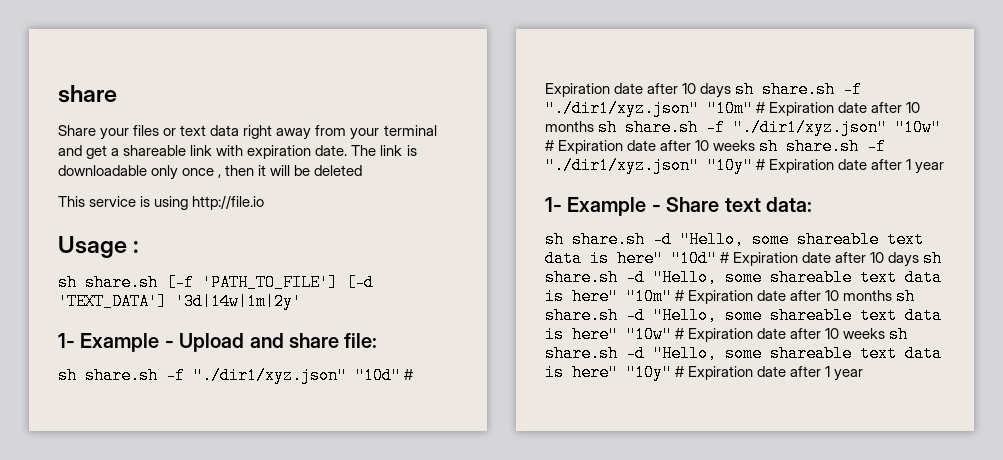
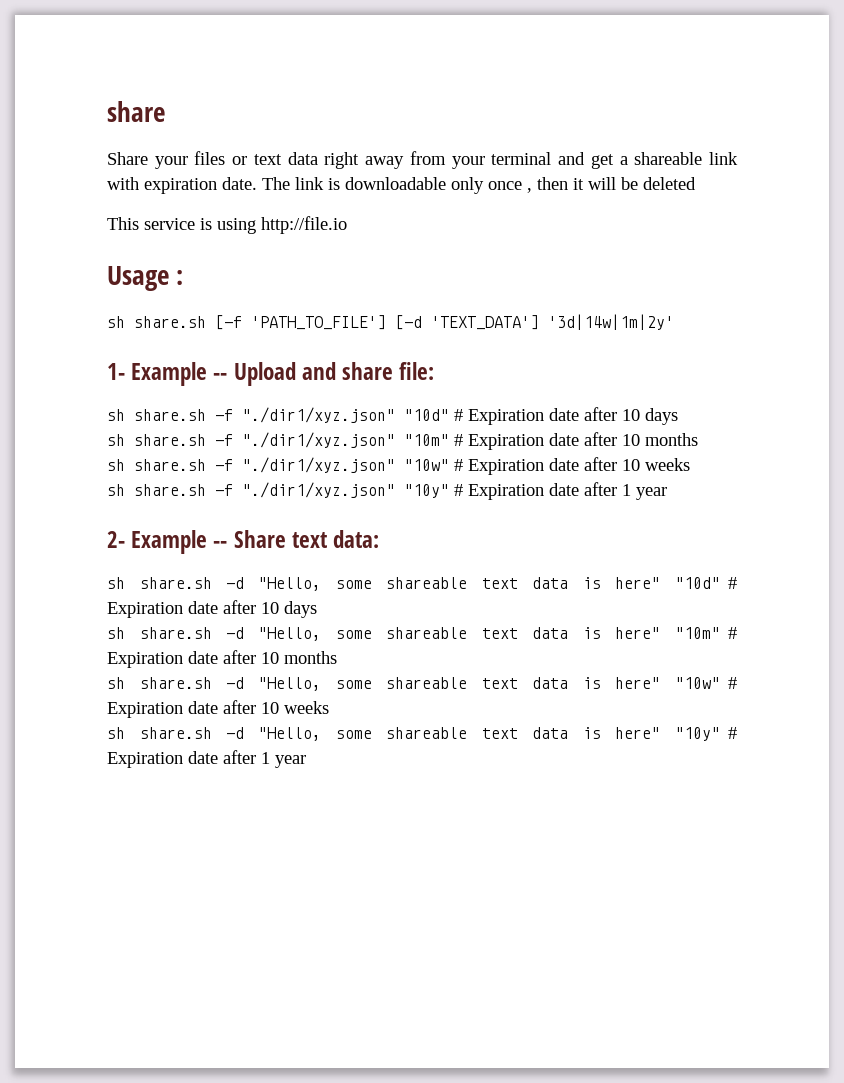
- 1- Example - Upload and share file:
+ 1- Example -- Upload and share file:
- sh share.sh -f "./dir1/xyz.json" "10d" # Expiration date after 10 days sh share.sh -f "./dir1/xyz.json" "10m" # Expiration date after 10 months sh share.sh -f "./dir1/xyz.json" "10w" # Expiration date after 10 weeks sh share.sh -f "./dir1/xyz.json" "10y" # Expiration date after 1 year
+ sh share.sh -f "./dir1/xyz.json" "10d" # Expiration date after 10 days
+ sh share.sh -f "./dir1/xyz.json" "10m" # Expiration date after 10 months
+ sh share.sh -f "./dir1/xyz.json" "10w" # Expiration date after 10 weeks
+ sh share.sh -f "./dir1/xyz.json" "10y" # Expiration date after 1 year
- 1- Example - Share text data:
+ 2- Example -- Share text data:
- sh share.sh -d "Hello, some shareable text data is here" "10d" # Expiration date after 10 days sh share.sh -d "Hello, some shareable text data is here" "10m" # Expiration date after 10 months sh share.sh -d "Hello, some shareable text data is here" "10w" # Expiration date after 10 weeks sh share.sh -d "Hello, some shareable text data is here" "10y" # Expiration date after 1 year
+ sh share.sh -d "Hello, some shareable text data is here" "10d" # Expiration date after 10 days
+ sh share.sh -d "Hello, some shareable text data is here" "10m" # Expiration date after 10 months
+ sh share.sh -d "Hello, some shareable text data is here" "10w" # Expiration date after 10 weeks
+ sh share.sh -d "Hello, some shareable text data is here" "10y" # Expiration date after 1 year

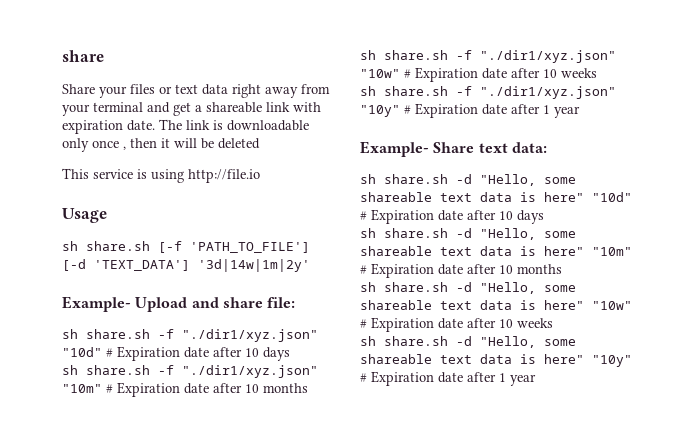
- Usage :
+ Usage
- 1- Example -- Upload and share file:
+ Example- Upload and share file:
- 2- Example -- Share text data:
+ Example- Share text data:

